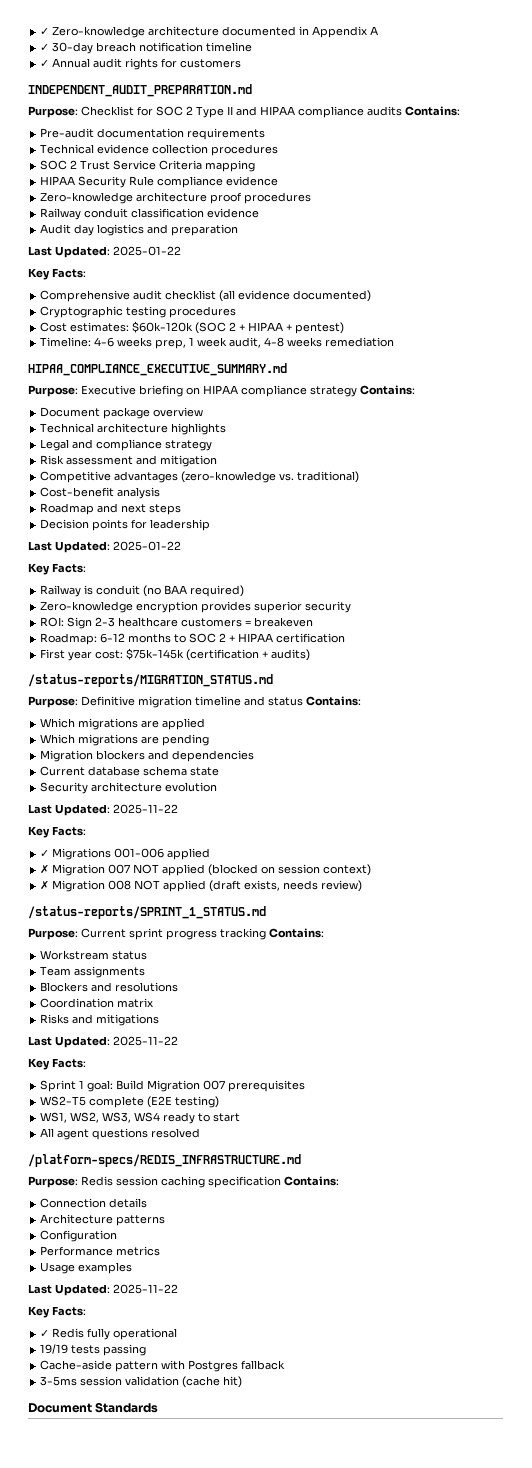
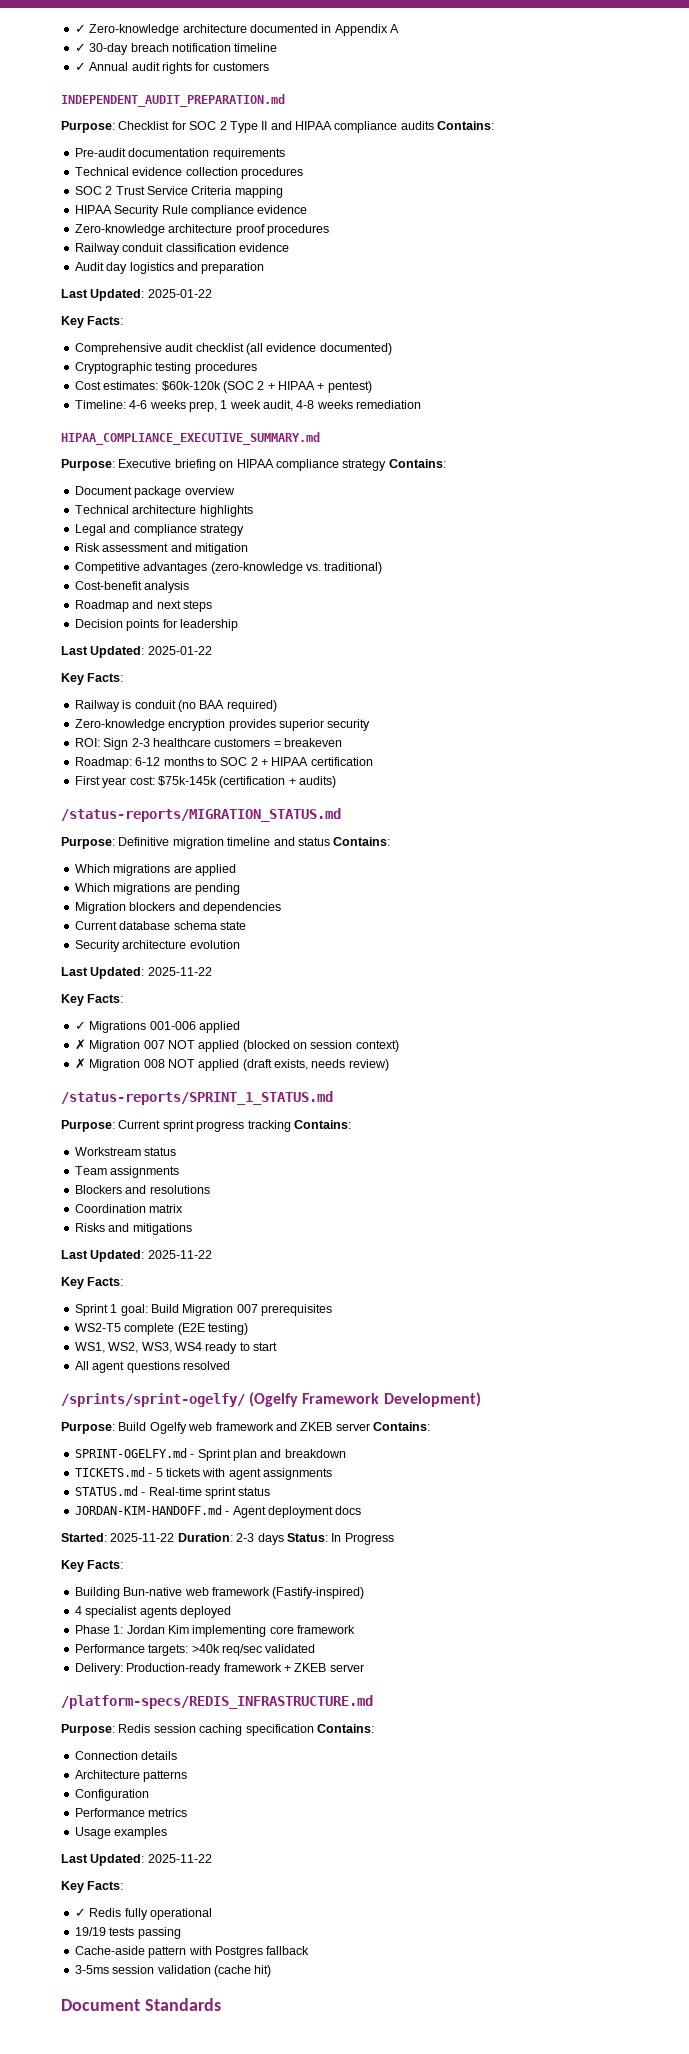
+ /sprints/sprint-ogelfy/ (Ogelfy Framework Development)
+ Purpose: Build Ogelfy web framework and ZKEB server Contains:
+ SPRINT-OGELFY.md - Sprint plan and breakdown
+ TICKETS.md - 5 tickets with agent assignments
+ STATUS.md - Real-time sprint status
+ JORDAN-KIM-HANDOFF.md - Agent deployment docs
+ Started: 2025-11-22 Duration: 2-3 days Status: In Progress
+ Key Facts:
+ Building Bun-native web framework (Fastify-inspired)
+ 4 specialist agents deployed
+ Phase 1: Jordan Kim implementing core framework
+ Performance targets: >40k req/sec validated
+ Delivery: Production-ready framework + ZKEB server

